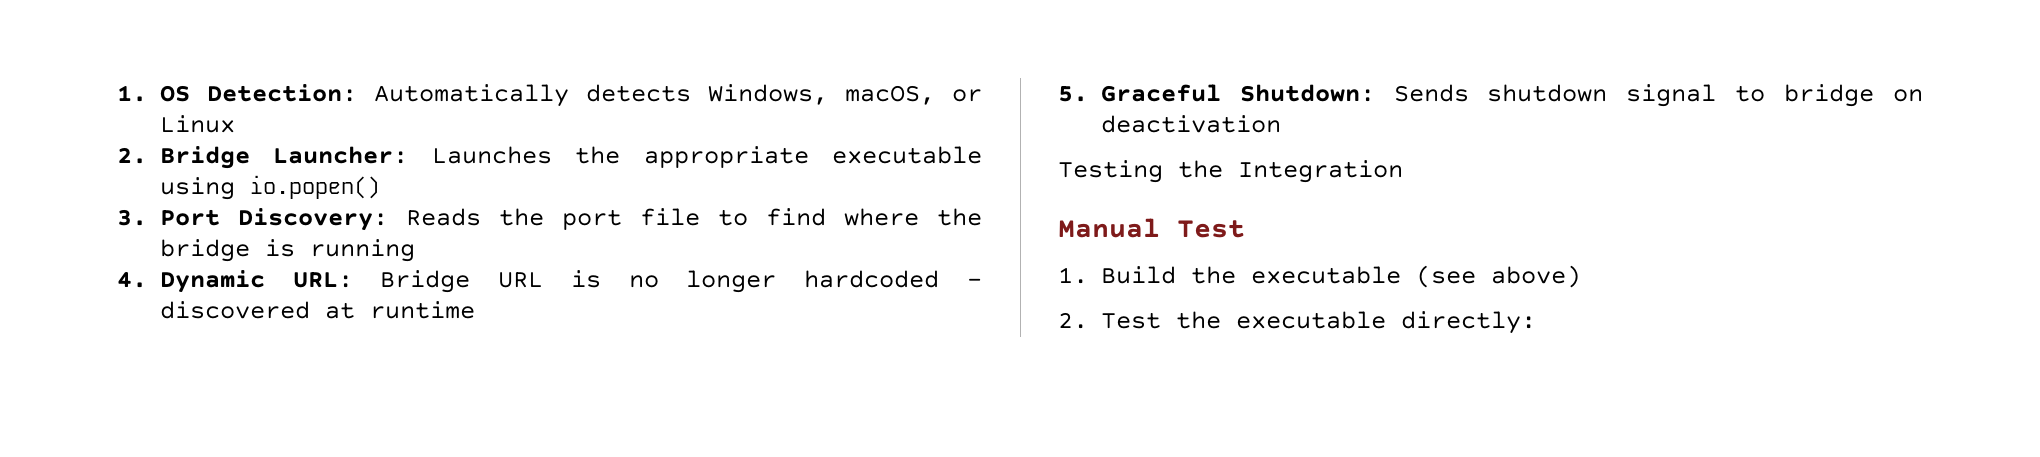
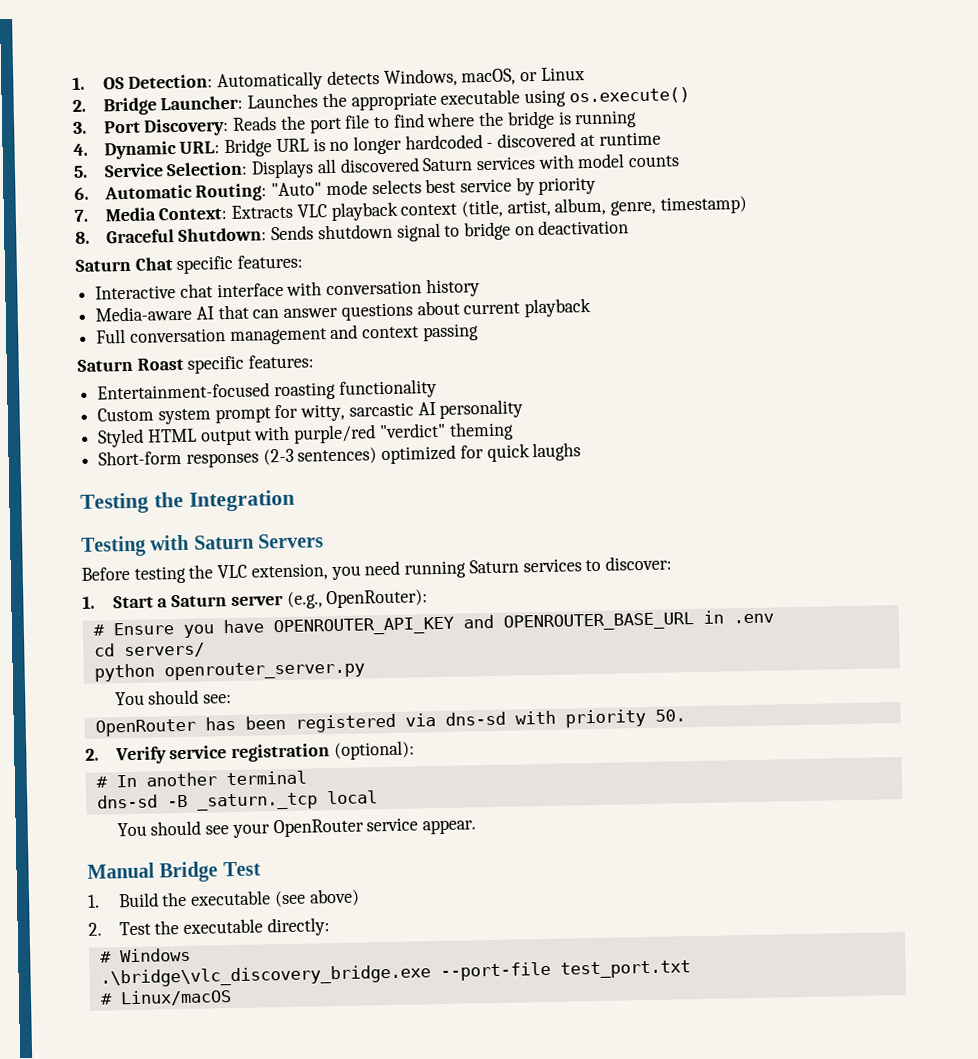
- 2. Bridge Launcher: Launches the appropriate executable using io.popen()
+ 2. Bridge Launcher: Launches the appropriate executable using os.execute()
- 5. Graceful Shutdown: Sends shutdown signal to bridge on deactivation
+ 5. Service Selection: Displays all discovered Saturn services with model counts
+ 6. Automatic Routing: "Auto" mode selects best service by priority
+ 7. Media Context: Extracts VLC playback context (title, artist, album, genre, timestamp)
+ 8. Graceful Shutdown: Sends shutdown signal to bridge on deactivation
+ Saturn Chat specific features:
+ Interactive chat interface with conversation history
+ Media-aware AI that can answer questions about current playback
+ Full conversation management and context passing
+ Saturn Roast specific features:
+ Entertainment-focused roasting functionality
+ Custom system prompt for witty, sarcastic AI personality
+ Styled HTML output with purple/red "verdict" theming
+ Short-form responses (2-3 sentences) optimized for quick laughs
  Testing the Integration
+ Testing with Saturn Servers
+ Before testing the VLC extension, you need running Saturn services to discover:
+ 1. Start a Saturn server (e.g., OpenRouter):
+ # Ensure you have OPENROUTER_API_KEY and OPENROUTER_BASE_URL in .env
+ cd servers/
+ python openrouter_server.py
+ You should see:
+ OpenRouter has been registered via dns-sd with priority 50.
+ 2. Verify service registration (optional):
+ # In another terminal
+ dns-sd -B _saturn._tcp local
+ You should see your OpenRouter service appear.
- Manual Test
+ Manual Bridge Test
+ # Windows
+ .\bridge\vlc_discovery_bridge.exe --port-file test_port.txt
+ # Linux/macOS

